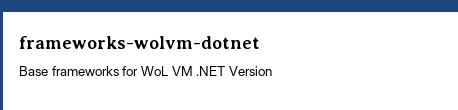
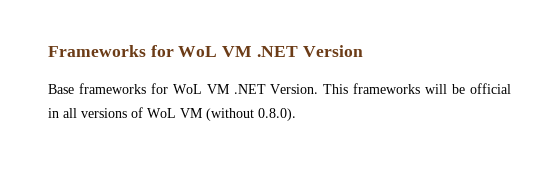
- frameworks-wolvm-dotnet
+ Frameworks for WoL VM .NET Version
- Base frameworks for WoL VM .NET Version
+ Base frameworks for WoL VM .NET Version. This frameworks will be official in all versions of WoL VM (without 0.8.0).

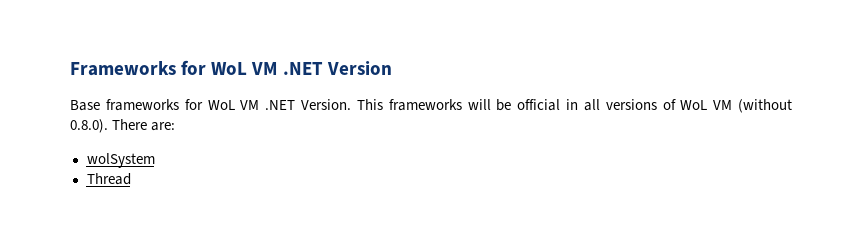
- This frameworks will be official in all versions of WoL VM (without 0.8.0).
+ This frameworks will be official in all versions of WoL VM (without 0.8.0). There are:
+ wolSystem
+ Thread

